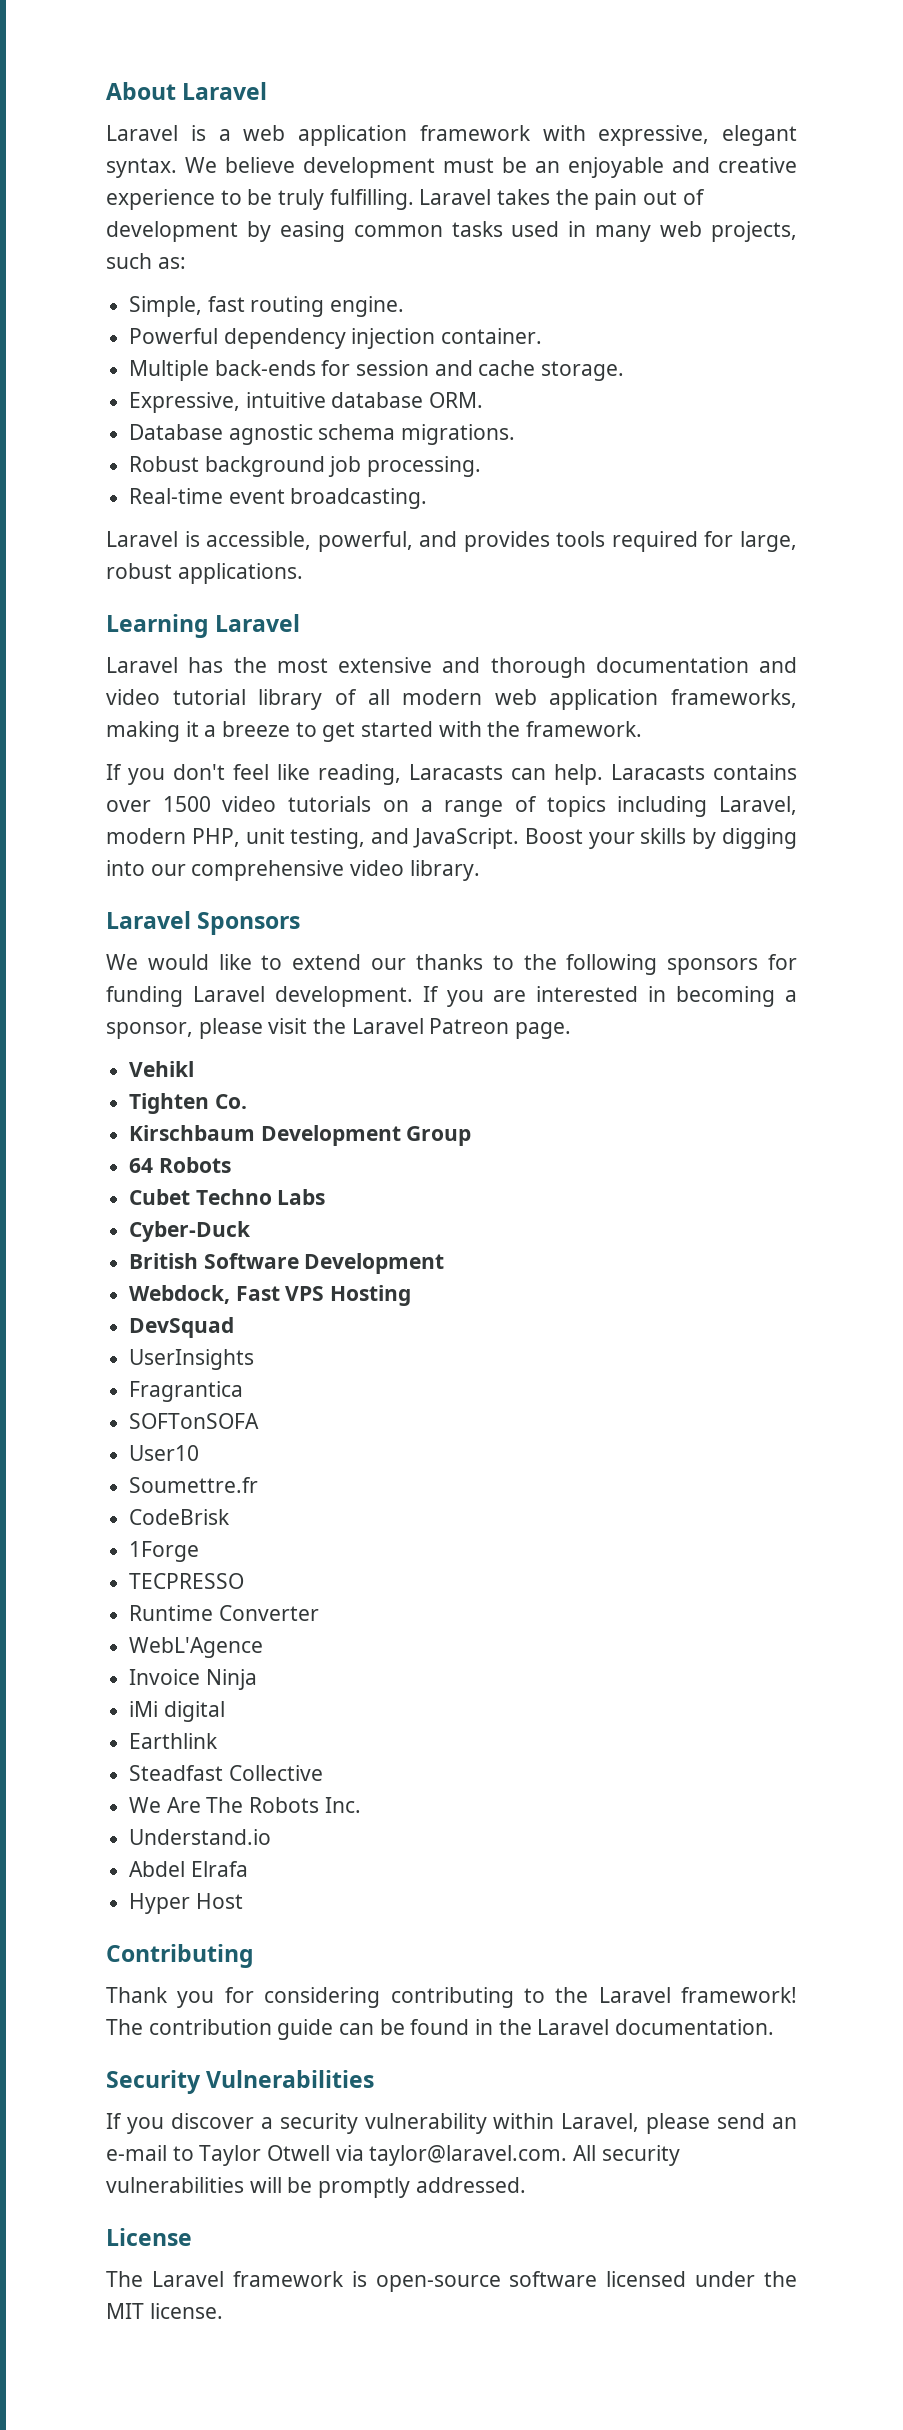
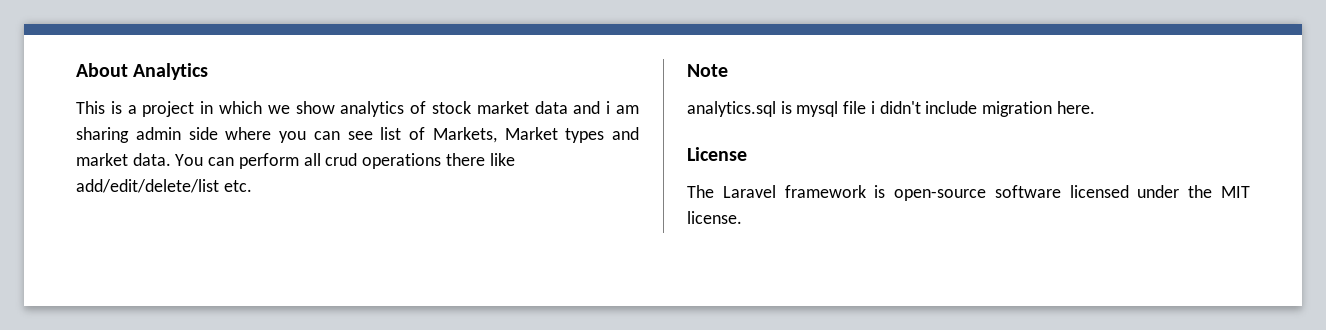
- About Laravel
- Laravel is a web application framework with expressive, elegant syntax. We believe development must be an enjoyable and creative experience to be truly fulfilling. Laravel takes the pain out of development by easing common tasks used in many web projects, such as:
- Simple, fast routing engine.
- Powerful dependency injection container.
- Multiple back-ends for session and cache storage.
- Expressive, intuitive database ORM.
- Database agnostic schema migrations.
- Robust background job processing.
- Real-time event broadcasting.
- Laravel is accessible, powerful, and provides tools required for large, robust applications.
- Learning Laravel
- Laravel has the most extensive and thorough documentation and video tutorial library of all modern web application frameworks, making it a breeze to get started with the framework.
- If you don't feel like reading, Laracasts can help. Laracasts contains over 1500 video tutorials on a range of topics including Laravel, modern PHP, unit testing, and JavaScript. Boost your skills by digging into our comprehensive video library.
- Laravel Sponsors
- We would like to extend our thanks to the following sponsors for funding Laravel development. If you are interested in becoming a sponsor, please visit the Laravel Patreon page.
- Vehikl
- Tighten Co.
- Kirschbaum Development Group
- 64 Robots
- Cubet Techno Labs
- Cyber-Duck
- British Software Development
- Webdock, Fast VPS Hosting
- DevSquad
- UserInsights
- Fragrantica
- SOFTonSOFA
- User10
- Soumettre.fr
- CodeBrisk
- 1Forge
- TECPRESSO
- Runtime Converter
- WebL'Agence
- Invoice Ninja
- iMi digital
- Earthlink
- Steadfast Collective
- We Are The Robots Inc.
- Understand.io
- Abdel Elrafa
- Hyper Host
- Contributing
- Thank you for considering contributing to the Laravel framework! The contribution guide can be found in the Laravel documentation.
- Security Vulnerabilities
- If you discover a security vulnerability within Laravel, please send an e-mail to Taylor Otwell via taylor@laravel.com. All security vulnerabilities will be promptly addressed.
+ About Analytics
+ This is a project in which we show analytics of stock market data and i am sharing admin side where you can see list of Markets, Market types and market data. You can perform all crud operations there like add/edit/delete/list etc.
+ Note
+ analytics.sql is mysql file i didn't include migration here.

